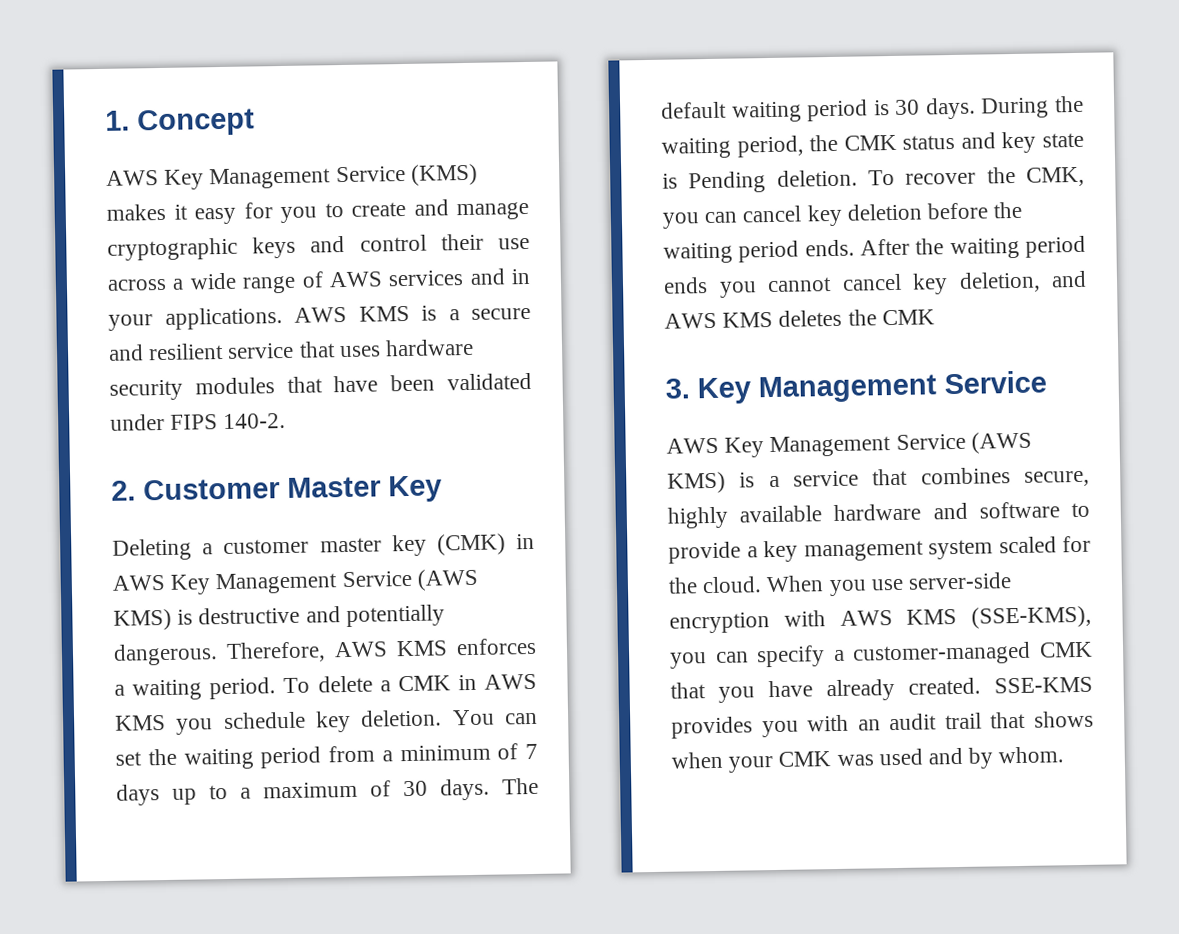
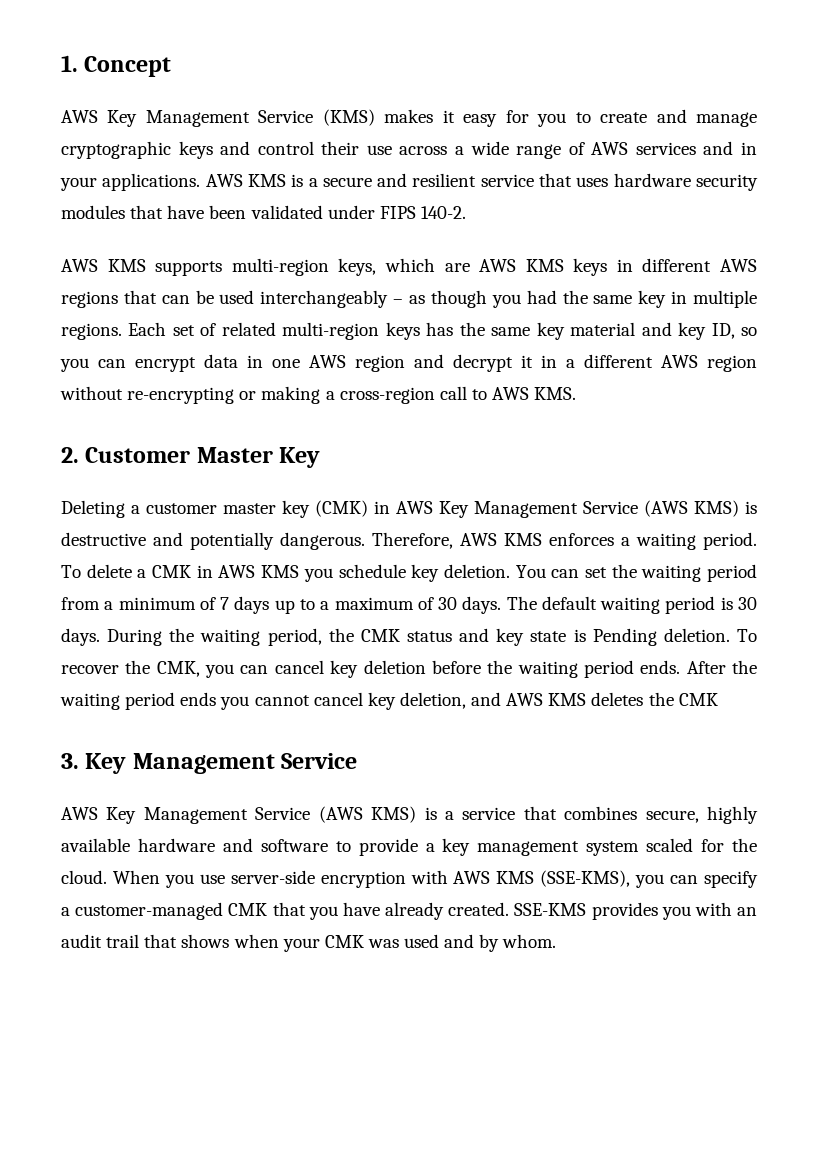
+ AWS KMS supports multi-region keys, which are AWS KMS keys in different AWS regions that can be used interchangeably – as though you had the same key in multiple regions. Each set of related multi-region keys has the same key material and key ID, so you can encrypt data in one AWS region and decrypt it in a different AWS region without re-encrypting or making a cross-region call to AWS KMS.

